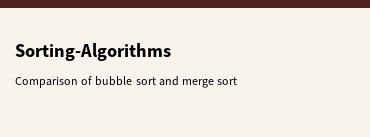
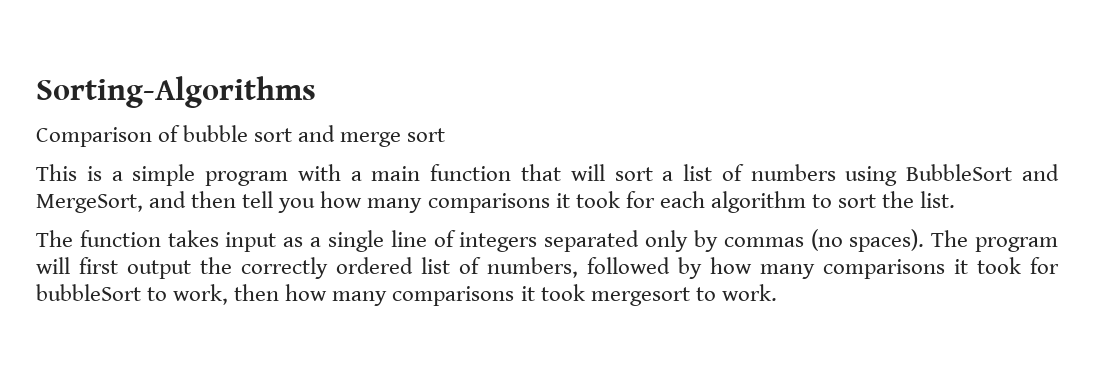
+ This is a simple program with a main function that will sort a list of numbers using BubbleSort and MergeSort, and then tell you how many comparisons it took for each algorithm to sort the list.
+ The function takes input as a single line of integers separated only by commas (no spaces). The program will first output the correctly ordered list of numbers, followed by how many comparisons it took for bubbleSort to work, then how many comparisons it took mergesort to work.

